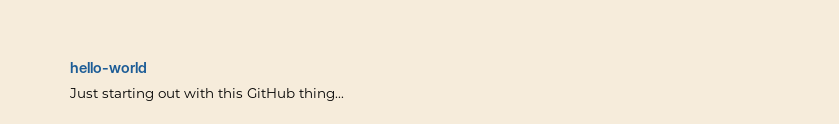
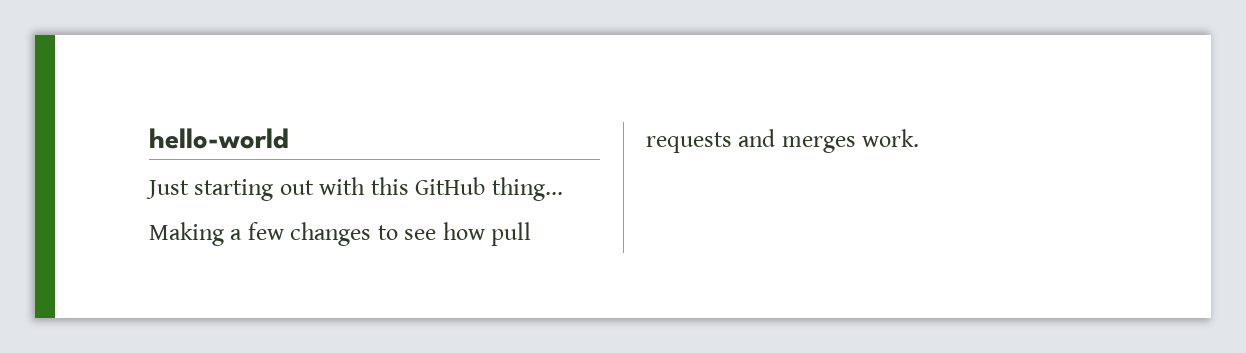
+ Making a few changes to see how pull requests and merges work.

